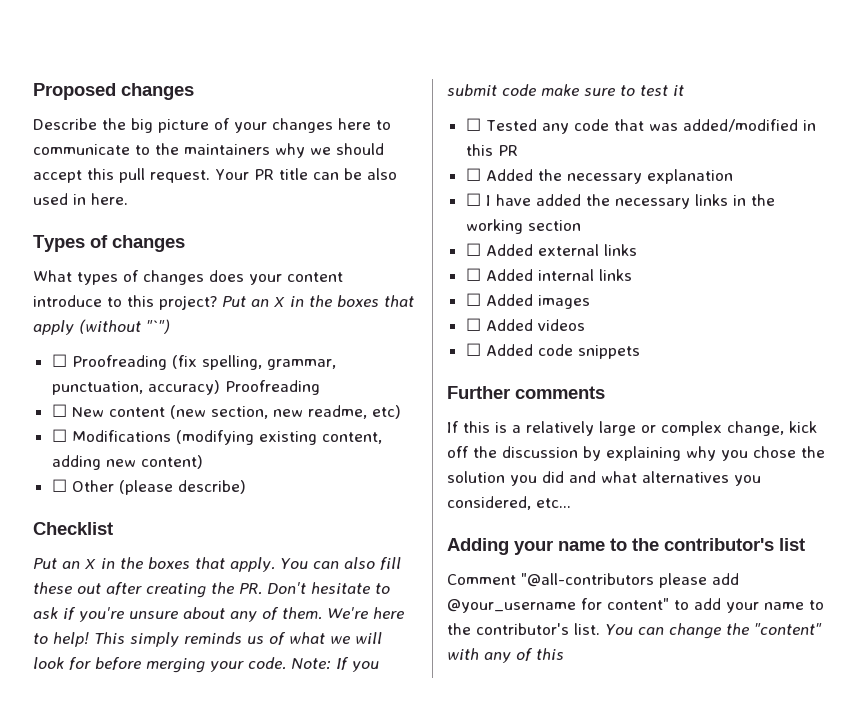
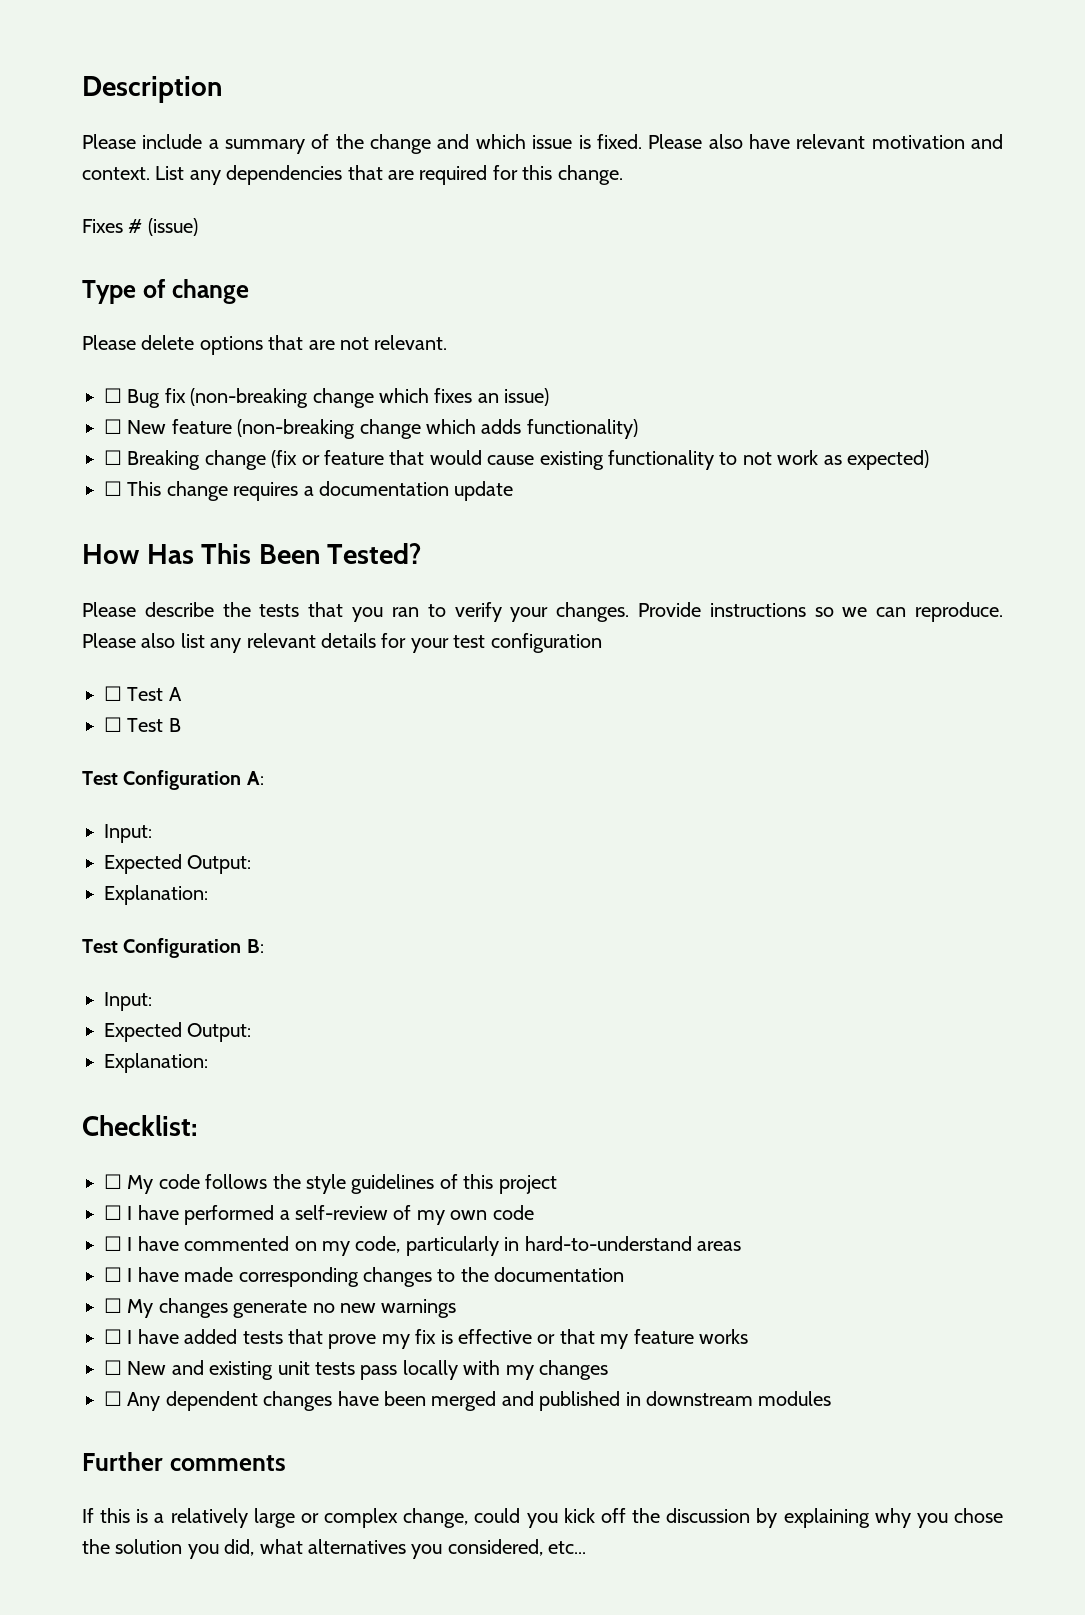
- Proposed changes
- Describe the big picture of your changes here to communicate to the maintainers why we should accept this pull request. Your PR title can be also used in here.
- Types of changes
- What types of changes does your content introduce to this project? Put an x in the boxes that apply (without "`")
- ☐ Proofreading (fix spelling, grammar, punctuation, accuracy) Proofreading
- ☐ New content (new section, new readme, etc)
- ☐ Modifications (modifying existing content, adding new content)
- ☐ Other (please describe)
- Checklist
- Put an x in the boxes that apply. You can also fill these out after creating the PR. Don't hesitate to ask if you're unsure about any of them. We're here to help! This simply reminds us of what we will look for before merging your code. Note: If you submit code make sure to test it
- ☐ Tested any code that was added/modified in this PR
- ☐ Added the necessary explanation
- ☐ I have added the necessary links in the working section
- ☐ Added external links
- ☐ Added internal links
- ☐ Added images
- ☐ Added videos
- ☐ Added code snippets
+ Description
+ Please include a summary of the change and which issue is fixed. Please also have relevant motivation and context. List any dependencies that are required for this change.
+ Fixes # (issue)
+ Type of change
+ Please delete options that are not relevant.
+ ☐ Bug fix (non-breaking change which fixes an issue)
+ ☐ New feature (non-breaking change which adds functionality)
+ ☐ Breaking change (fix or feature that would cause existing functionality to not work as expected)
+ ☐ This change requires a documentation update
+ How Has This Been Tested?
+ Please describe the tests that you ran to verify your changes. Provide instructions so we can reproduce. Please also list any relevant details for your test configuration
+ ☐ Test A
+ ☐ Test B
+ Test Configuration A:
+ Input:
+ Expected Output:
+ Explanation:
+ Test Configuration B:
+ Input:
+ Expected Output:
+ Explanation:
+ Checklist:
+ ☐ My code follows the style guidelines of this project
+ ☐ I have performed a self-review of my own code
+ ☐ I have commented on my code, particularly in hard-to-understand areas
+ ☐ I have made corresponding changes to the documentation
+ ☐ My changes generate no new warnings
+ ☐ I have added tests that prove my fix is effective or that my feature works
+ ☐ New and existing unit tests pass locally with my changes
+ ☐ Any dependent changes have been merged and published in downstream modules
- If this is a relatively large or complex change, kick off the discussion by explaining why you chose the solution you did and what alternatives you considered, etc...
+ If this is a relatively large or complex change, could you kick off the discussion by explaining why you chose the solution you did, what alternatives you considered, etc...
- Adding your name to the contributor's list
- Comment "@all-contributors please add @your_username for content" to add your name to the contributor's list. You can change the "content" with any of this

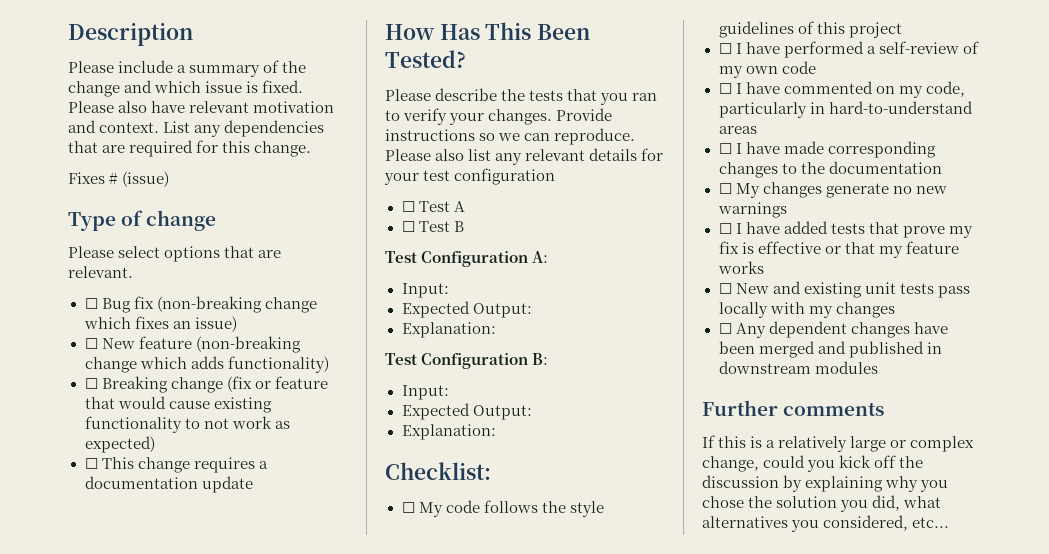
- Please delete options that are not relevant.
+ Please select options that are relevant.

